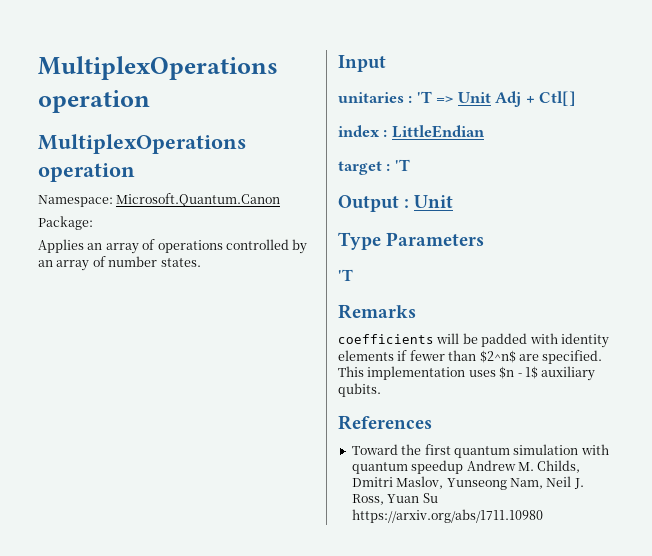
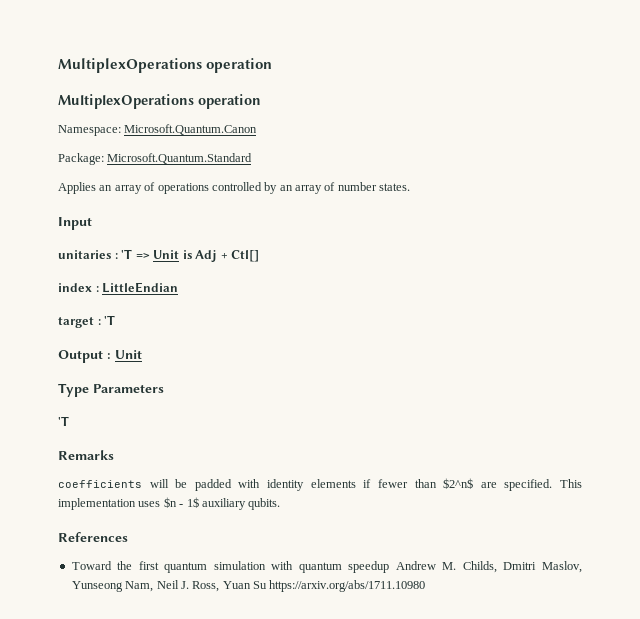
- Package:
+ Package: Microsoft.Quantum.Standard
- unitaries : 'T => Unit Adj + Ctl[]
+ unitaries : 'T => Unit is Adj + Ctl[]

